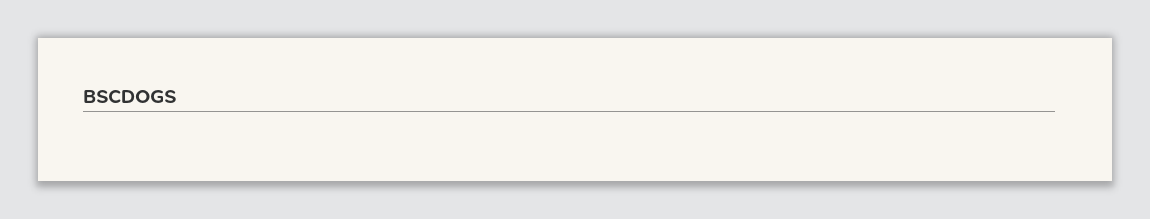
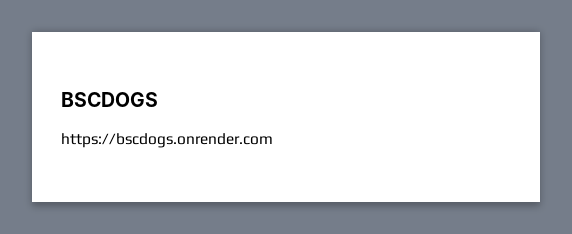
+ https://bscdogs.onrender.com

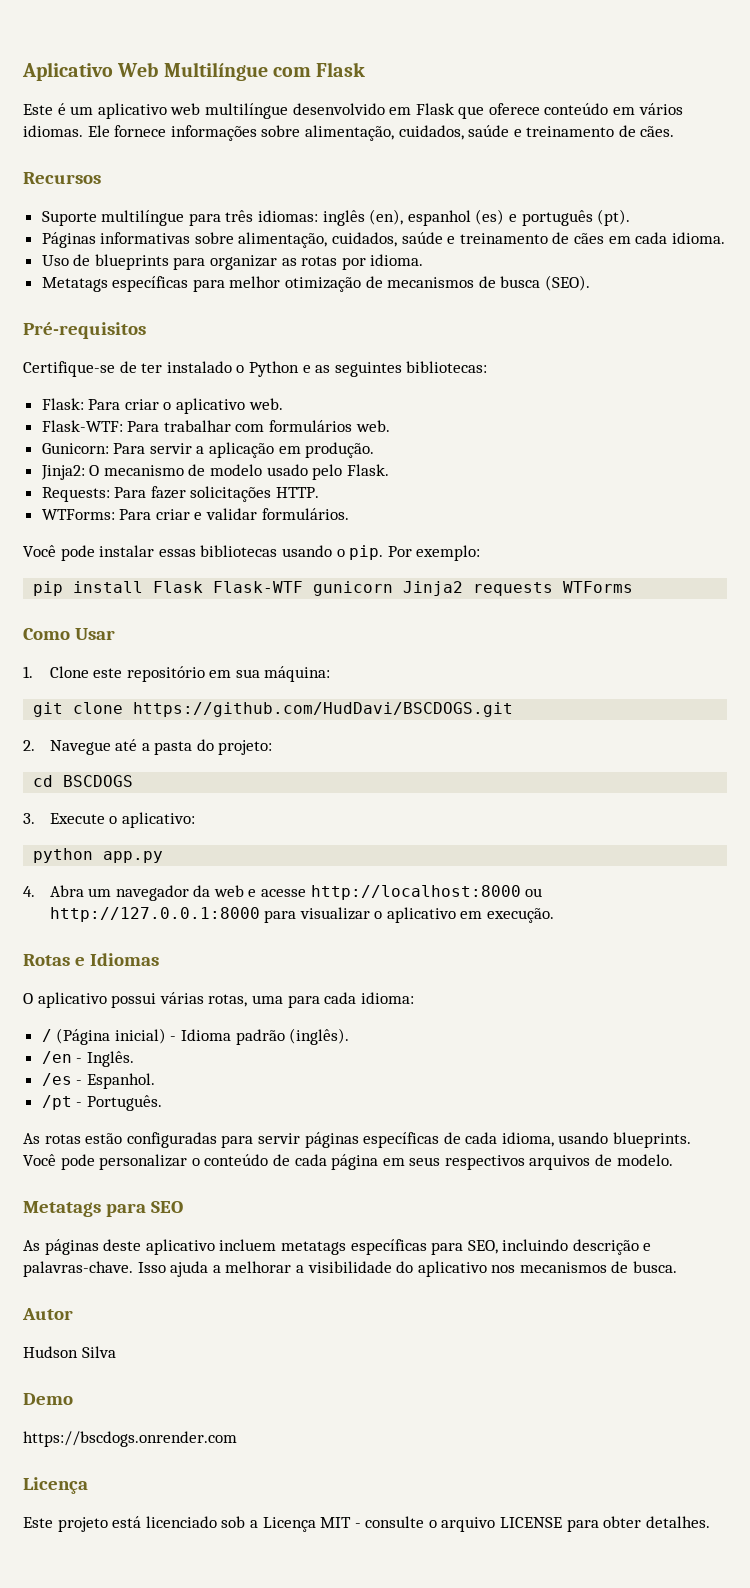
- BSCDOGS
+ Aplicativo Web Multilíngue com Flask
+ Este é um aplicativo web multilíngue desenvolvido em Flask que oferece conteúdo em vários idiomas. Ele fornece informações sobre alimentação, cuidados, saúde e treinamento de cães.
+ Recursos
+ Suporte multilíngue para três idiomas: inglês (en), espanhol (es) e português (pt).
+ Páginas informativas sobre alimentação, cuidados, saúde e treinamento de cães em cada idioma.
+ Uso de blueprints para organizar as rotas por idioma.
+ Metatags específicas para melhor otimização de mecanismos de busca (SEO).
+ Pré-requisitos
+ Certifique-se de ter instalado o Python e as seguintes bibliotecas:
+ Flask: Para criar o aplicativo web.
+ Flask-WTF: Para trabalhar com formulários web.
+ Gunicorn: Para servir a aplicação em produção.
+ Jinja2: O mecanismo de modelo usado pelo Flask.
+ Requests: Para fazer solicitações HTTP.
+ WTForms: Para criar e validar formulários.
+ Você pode instalar essas bibliotecas usando o pip. Por exemplo:
+ pip install Flask Flask-WTF gunicorn Jinja2 requests WTForms
+ Como Usar
+ 1. Clone este repositório em sua máquina:
+ git clone https://github.com/HudDavi/BSCDOGS.git
+ 2. Navegue até a pasta do projeto:
+ cd BSCDOGS
+ 3. Execute o aplicativo:
+ python app.py
+ 4. Abra um navegador da web e acesse http://localhost:8000 ou http://127.0.0.1:8000 para visualizar o aplicativo em execução.
+ Rotas e Idiomas
+ O aplicativo possui várias rotas, uma para cada idioma:
+ / (Página inicial) - Idioma padrão (inglês).
+ /en - Inglês.
+ /es - Espanhol.
+ /pt - Português.
+ As rotas estão configuradas para servir páginas específicas de cada idioma, usando blueprints. Você pode personalizar o conteúdo de cada página em seus respectivos arquivos de modelo.
+ Metatags para SEO
+ As páginas deste aplicativo incluem metatags específicas para SEO, incluindo descrição e palavras-chave. Isso ajuda a melhorar a visibilidade do aplicativo nos mecanismos de busca.
+ Autor
+ Hudson Silva
+ Demo
  https://bscdogs.onrender.com
+ Licença
+ Este projeto está licenciado sob a Licença MIT - consulte o arquivo LICENSE para obter detalhes.

